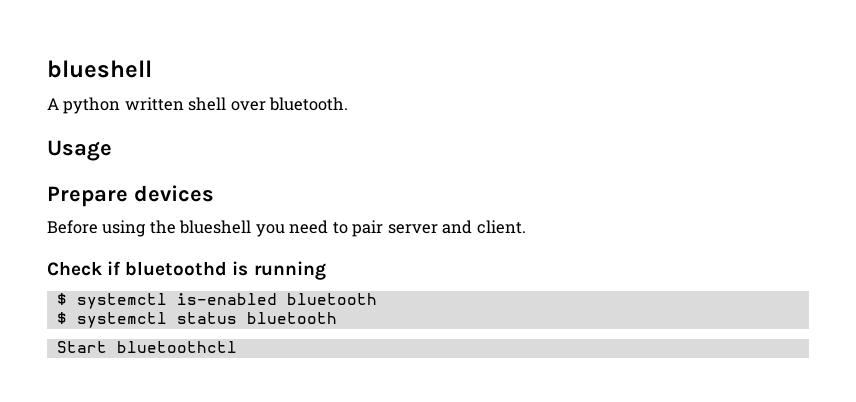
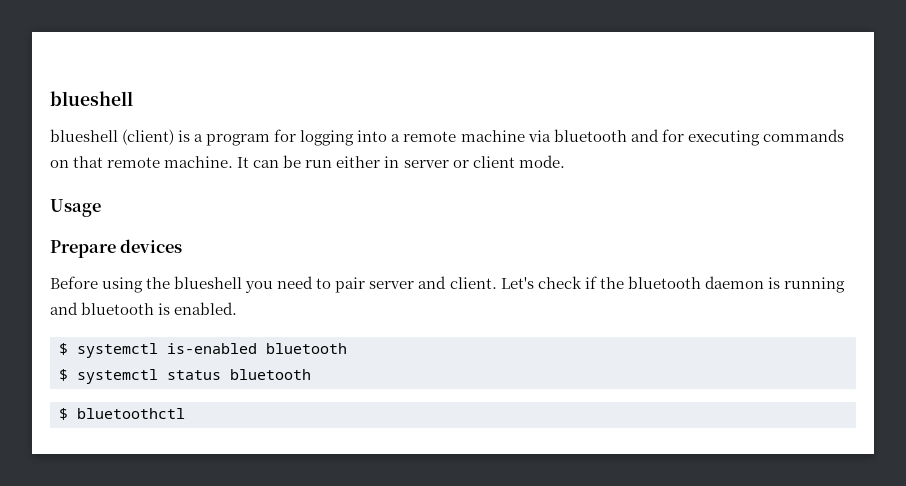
- A python written shell over bluetooth.
+ blueshell (client) is a program for logging into a remote machine via bluetooth and for executing commands on that remote machine. It can be run either in server or client mode.
- Before using the blueshell you need to pair server and client.
- Check if bluetoothd is running
+ Before using the blueshell you need to pair server and client. Let's check if the bluetooth daemon is running and bluetooth is enabled.
- Start bluetoothctl
+ $ bluetoothctl

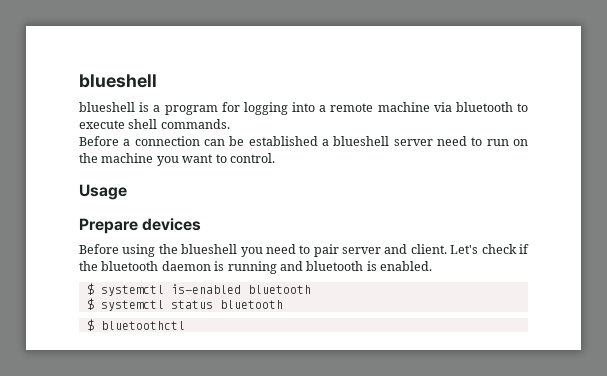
- blueshell (client) is a program for logging into a remote machine via bluetooth and for executing commands on that remote machine. It can be run either in server or client mode.
+ blueshell is a program for logging into a remote machine via bluetooth to execute shell commands.
+ Before a connection can be established a blueshell server need to run on the machine you want to control.

